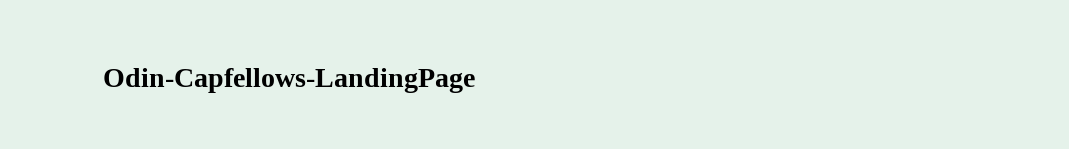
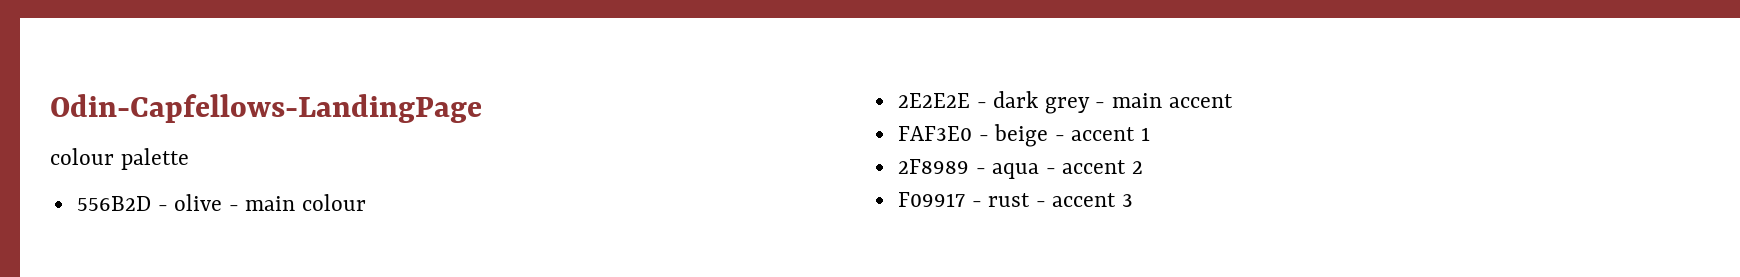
+ colour palette
+ 556B2D - olive - main colour
+ 2E2E2E - dark grey - main accent
+ FAF3E0 - beige - accent 1
+ 2F8989 - aqua - accent 2
+ F09917 - rust - accent 3

